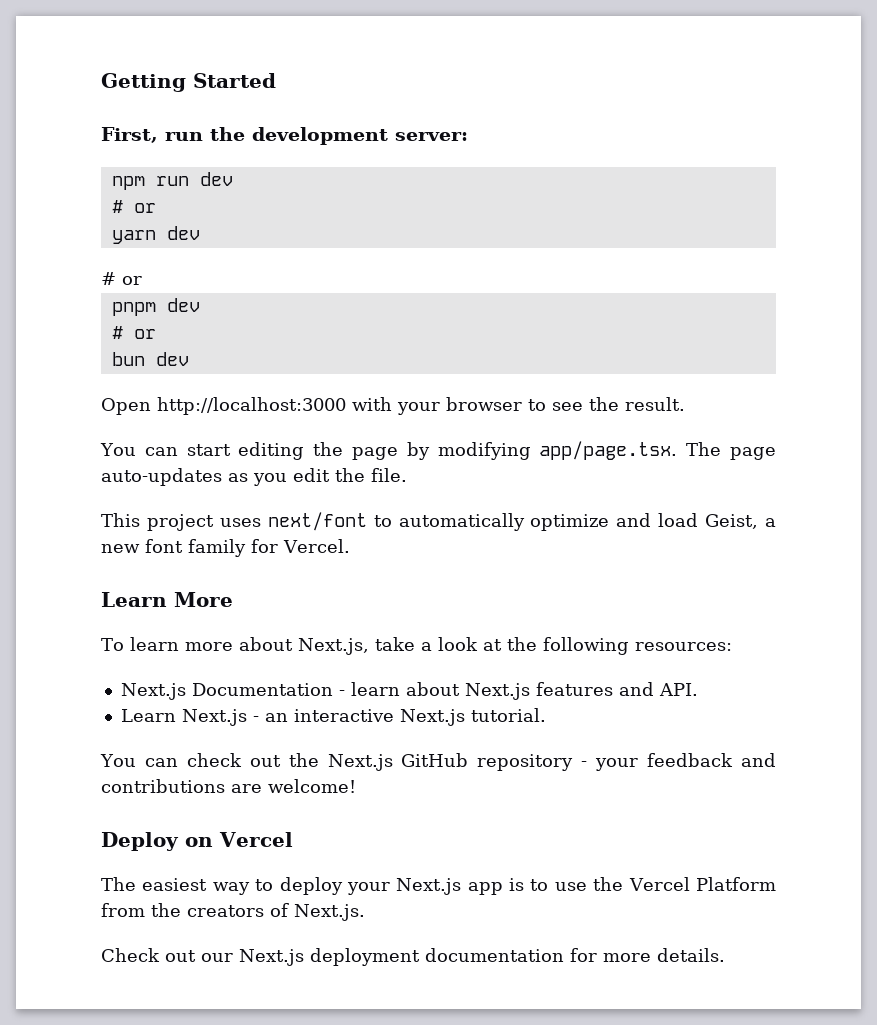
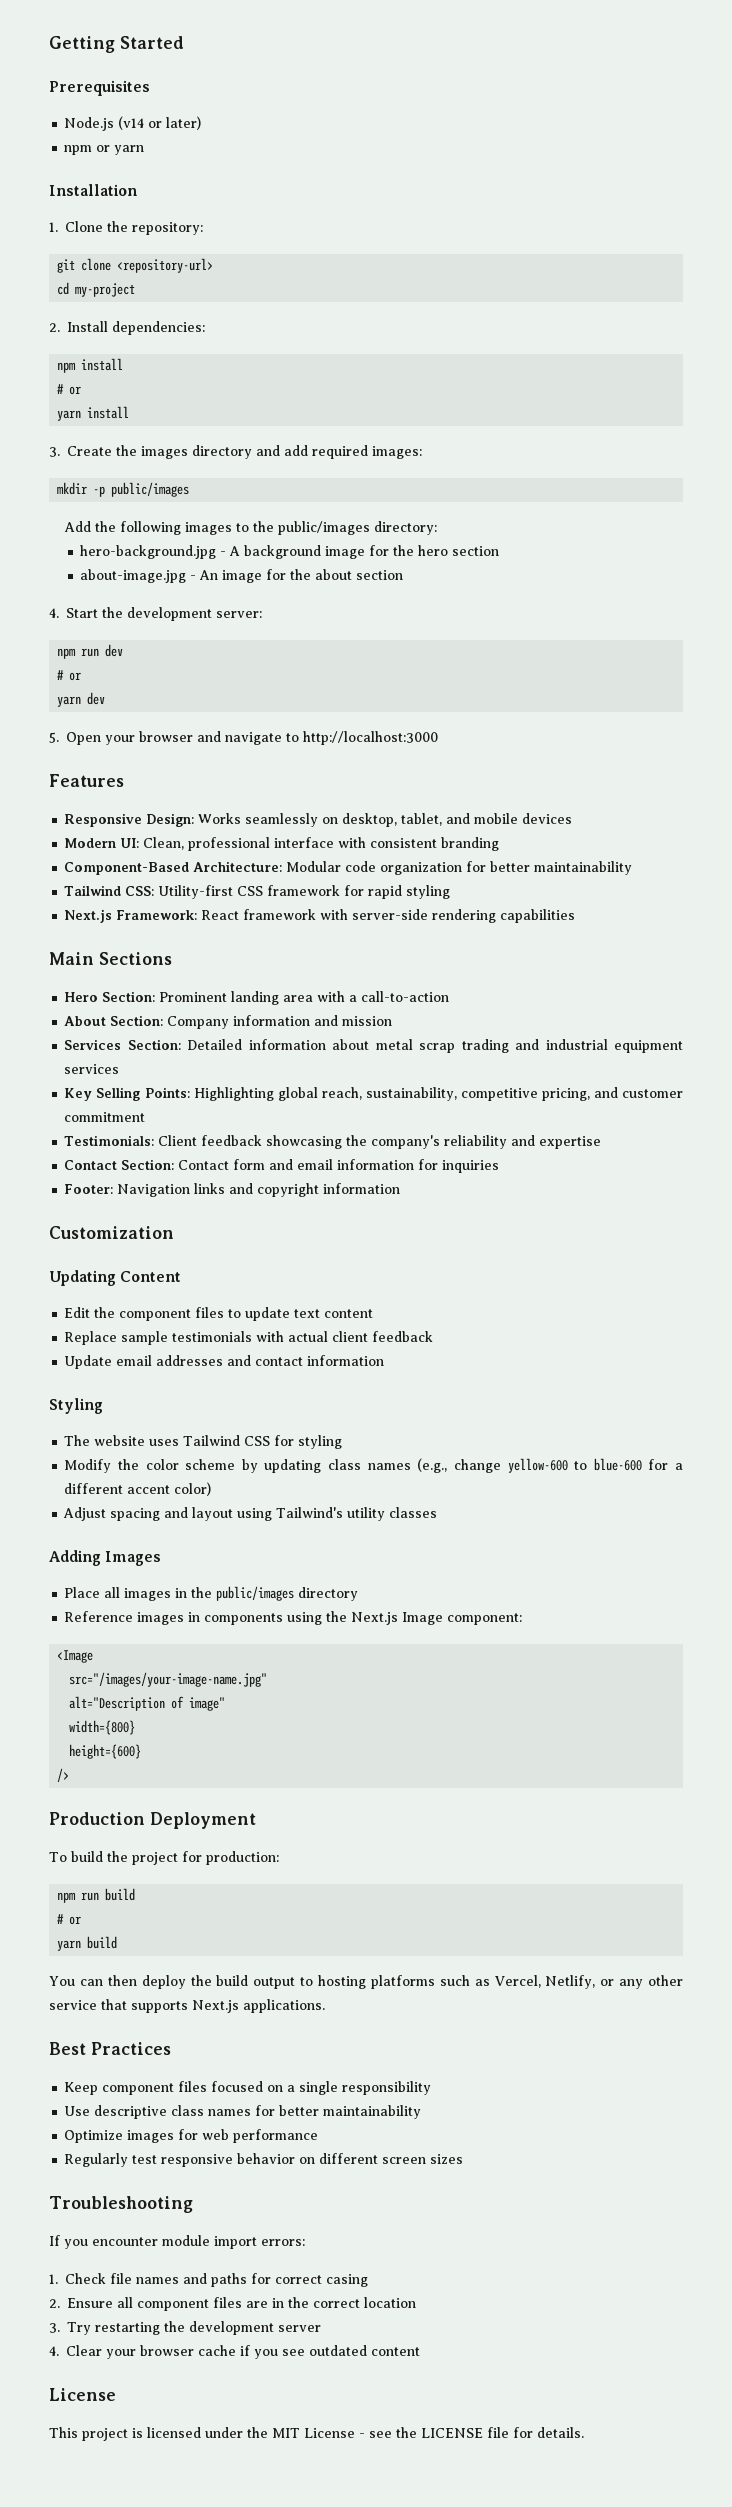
- First, run the development server:
+ Prerequisites
+ Node.js (v14 or later)
+ npm or yarn
+ Installation
+ 1. Clone the repository:
+ git clone <repository-url>
+ cd my-project
+ 2. Install dependencies:
+ npm install
+ # or
+ yarn install
+ 3. Create the images directory and add required images:
+ mkdir -p public/images
+ Add the following images to the public/images directory:
+ hero-background.jpg - A background image for the hero section
+ about-image.jpg - An image for the about section
+ 4. Start the development server:
  yarn dev
+ 5. Open your browser and navigate to http://localhost:3000
+ Features
+ Responsive Design: Works seamlessly on desktop, tablet, and mobile devices
+ Modern UI: Clean, professional interface with consistent branding
+ Component-Based Architecture: Modular code organization for better maintainability
+ Tailwind CSS: Utility-first CSS framework for rapid styling
+ Next.js Framework: React framework with server-side rendering capabilities
+ Main Sections
+ Hero Section: Prominent landing area with a call-to-action
+ About Section: Company information and mission
+ Services Section: Detailed information about metal scrap trading and industrial equipment services
+ Key Selling Points: Highlighting global reach, sustainability, competitive pricing, and customer commitment
+ Testimonials: Client feedback showcasing the company's reliability and expertise
+ Contact Section: Contact form and email information for inquiries
+ Footer: Navigation links and copyright information
+ Customization
+ Updating Content
+ Edit the component files to update text content
+ Replace sample testimonials with actual client feedback
+ Update email addresses and contact information
+ Styling
+ The website uses Tailwind CSS for styling
+ Modify the color scheme by updating class names (e.g., change yellow-600 to blue-600 for a different accent color)
+ Adjust spacing and layout using Tailwind's utility classes
+ Adding Images
+ Place all images in the public/images directory
+ Reference images in components using the Next.js Image component:
+ <Image
+ src="/images/your-image-name.jpg"
+ alt="Description of image"
+ width={800}
+ height={600}
+ />
+ Production Deployment
+ To build the project for production:
+ npm run build
  # or
- pnpm dev
- # or
- bun dev
- Open http://localhost:3000 with your browser to see the result.
- You can start editing the page by modifying app/page.tsx. The page auto-updates as you edit the file.
- This project uses next/font to automatically optimize and load Geist, a new font family for Vercel.
- Learn More
- To learn more about Next.js, take a look at the following resources:
- Next.js Documentation - learn about Next.js features and API.
- Learn Next.js - an interactive Next.js tutorial.
- You can check out the Next.js GitHub repository - your feedback and contributions are welcome!
- Deploy on Vercel
- The easiest way to deploy your Next.js app is to use the Vercel Platform from the creators of Next.js.
- Check out our Next.js deployment documentation for more details.
+ yarn build
+ You can then deploy the build output to hosting platforms such as Vercel, Netlify, or any other service that supports Next.js applications.
+ Best Practices
+ Keep component files focused on a single responsibility
+ Use descriptive class names for better maintainability
+ Optimize images for web performance
+ Regularly test responsive behavior on different screen sizes
+ Troubleshooting
+ If you encounter module import errors:
+ 1. Check file names and paths for correct casing
+ 2. Ensure all component files are in the correct location
+ 3. Try restarting the development server
+ 4. Clear your browser cache if you see outdated content
+ License
+ This project is licensed under the MIT License - see the LICENSE file for details.

